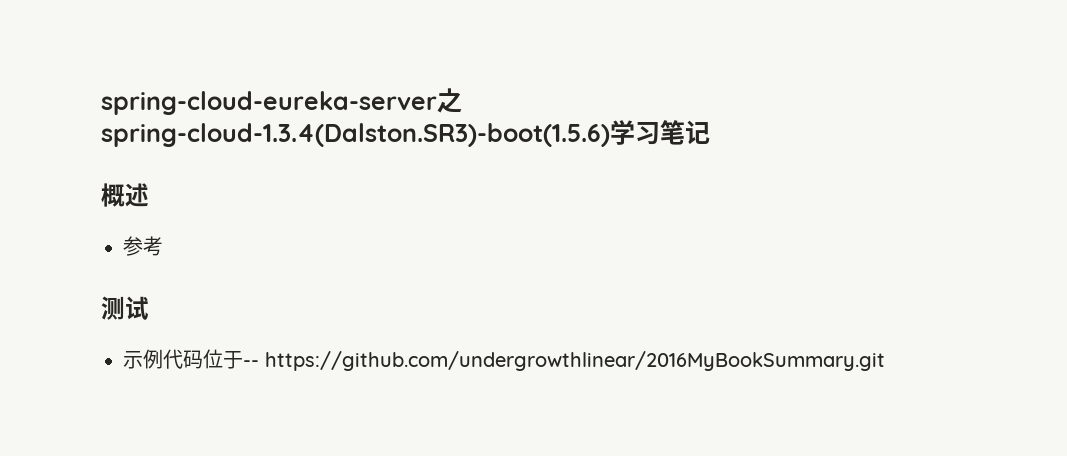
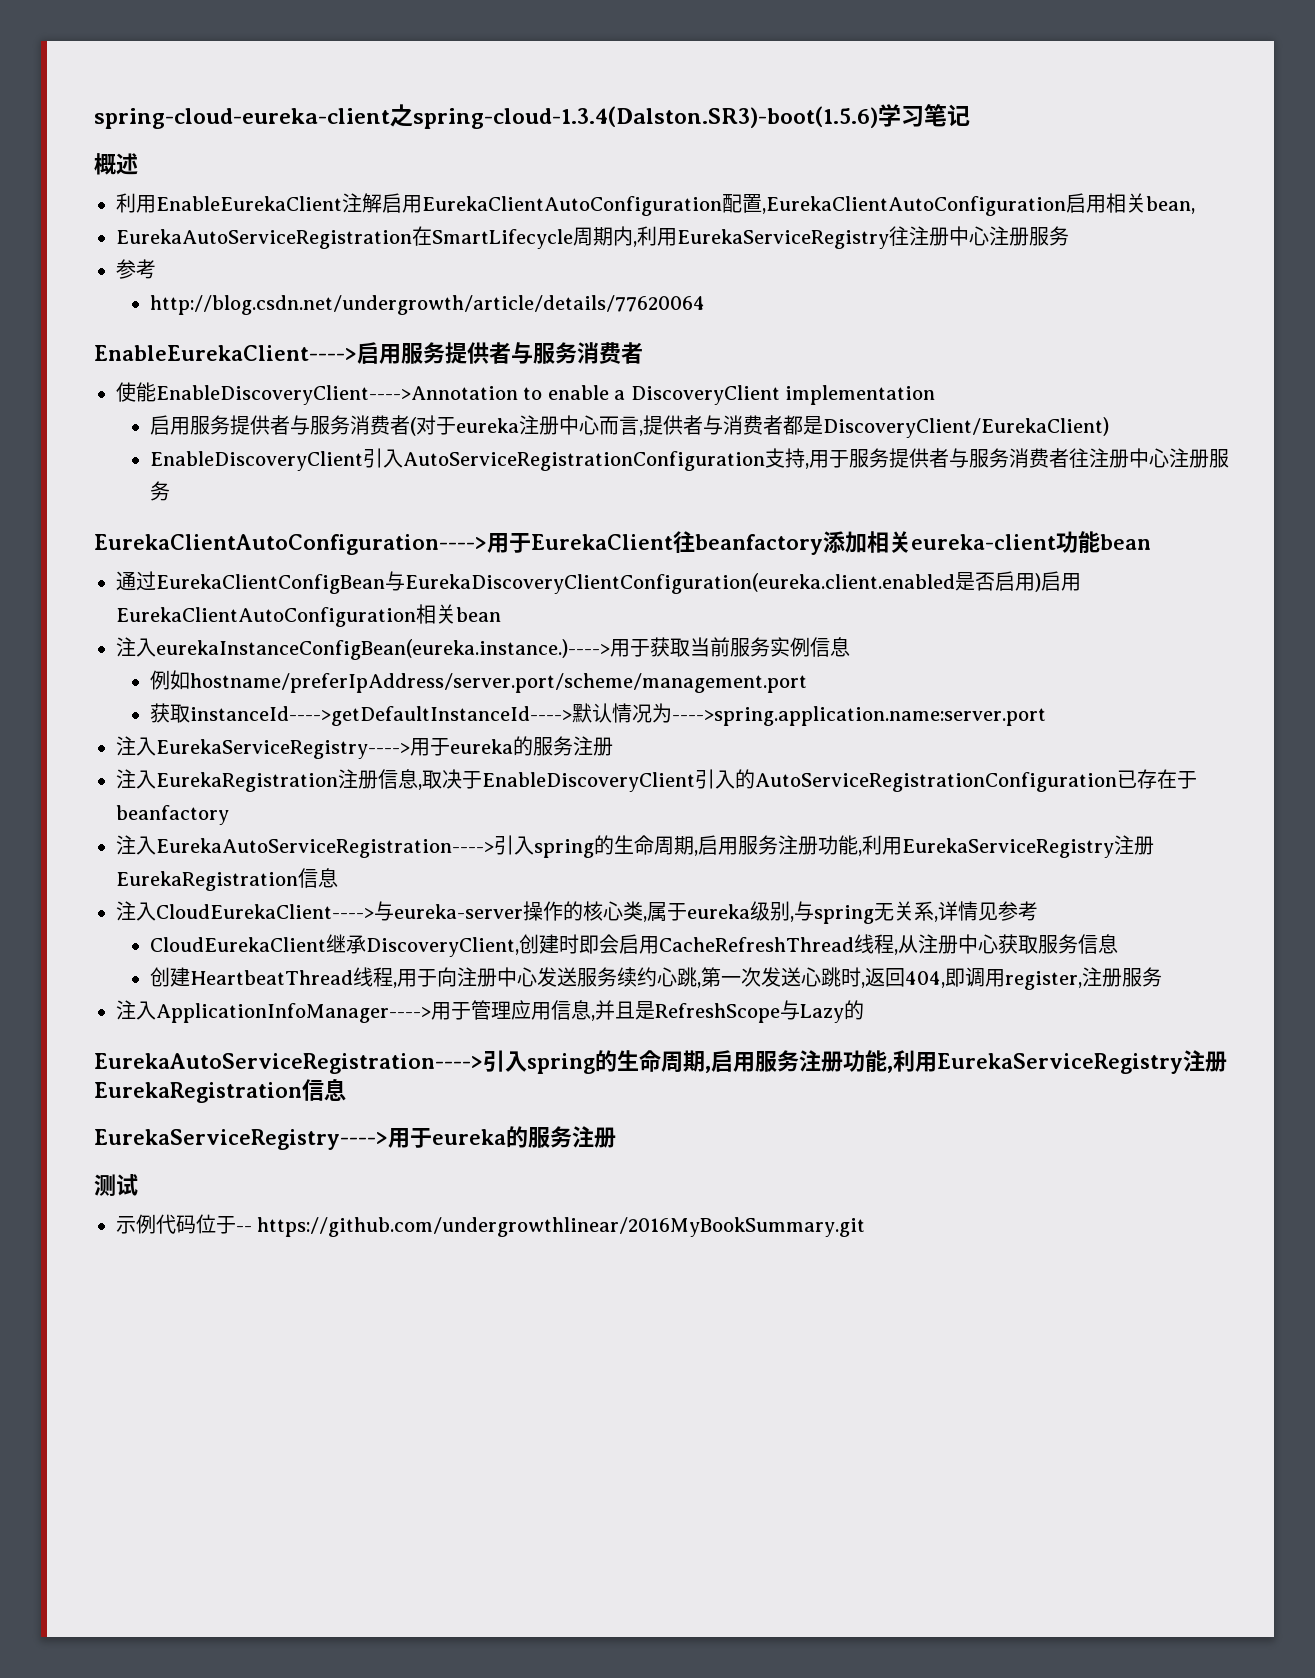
- spring-cloud-eureka-server之spring-cloud-1.3.4(Dalston.SR3)-boot(1.5.6)学习笔记
+ spring-cloud-eureka-client之spring-cloud-1.3.4(Dalston.SR3)-boot(1.5.6)学习笔记
+ 利用EnableEurekaClient注解启用EurekaClientAutoConfiguration配置,EurekaClientAutoConfiguration启用相关bean,
+ EurekaAutoServiceRegistration在SmartLifecycle周期内,利用EurekaServiceRegistry往注册中心注册服务
  参考
+ http://blog.csdn.net/undergrowth/article/details/77620064
+ EnableEurekaClient---->启用服务提供者与服务消费者
+ 使能EnableDiscoveryClient---->Annotation to enable a DiscoveryClient implementation
+ 启用服务提供者与服务消费者(对于eureka注册中心而言,提供者与消费者都是DiscoveryClient/EurekaClient)
+ EnableDiscoveryClient引入AutoServiceRegistrationConfiguration支持,用于服务提供者与服务消费者往注册中心注册服务
+ EurekaClientAutoConfiguration---->用于EurekaClient往beanfactory添加相关eureka-client功能bean
+ 通过EurekaClientConfigBean与EurekaDiscoveryClientConfiguration(eureka.client.enabled是否启用)启用EurekaClientAutoConfiguration相关bean
+ 注入eurekaInstanceConfigBean(eureka.instance.)---->用于获取当前服务实例信息
+ 例如hostname/preferIpAddress/server.port/scheme/management.port
+ 获取instanceId---->getDefaultInstanceId---->默认情况为---->spring.application.name:server.port
+ 注入EurekaServiceRegistry---->用于eureka的服务注册
+ 注入EurekaRegistration注册信息,取决于EnableDiscoveryClient引入的AutoServiceRegistrationConfiguration已存在于beanfactory
+ 注入EurekaAutoServiceRegistration---->引入spring的生命周期,启用服务注册功能,利用EurekaServiceRegistry注册EurekaRegistration信息
+ 注入CloudEurekaClient---->与eureka-server操作的核心类,属于eureka级别,与spring无关系,详情见参考
+ CloudEurekaClient继承DiscoveryClient,创建时即会启用CacheRefreshThread线程,从注册中心获取服务信息
+ 创建HeartbeatThread线程,用于向注册中心发送服务续约心跳,第一次发送心跳时,返回404,即调用register,注册服务
+ 注入ApplicationInfoManager---->用于管理应用信息,并且是RefreshScope与Lazy的
+ EurekaAutoServiceRegistration---->引入spring的生命周期,启用服务注册功能,利用EurekaServiceRegistry注册EurekaRegistration信息
+ EurekaServiceRegistry---->用于eureka的服务注册

